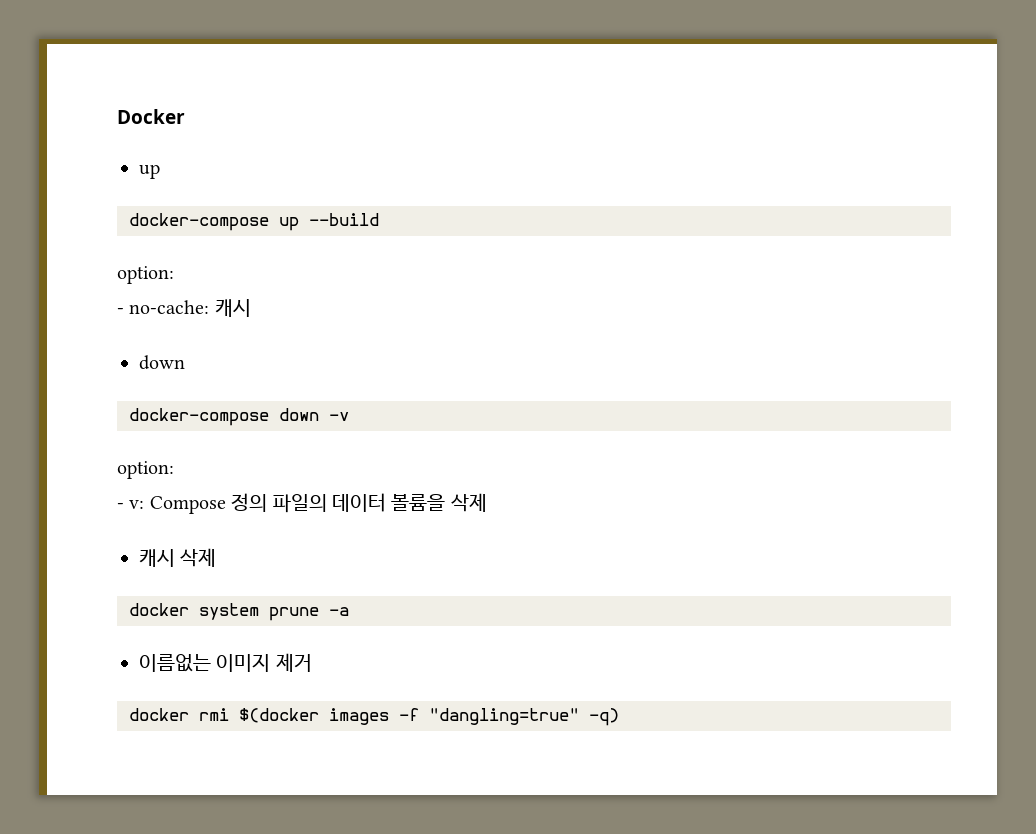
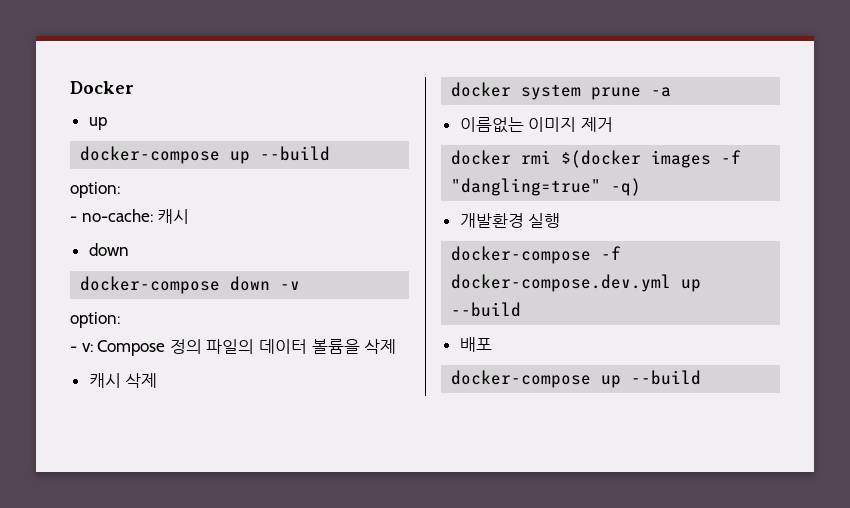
+ 개발환경 실행
+ docker-compose -f docker-compose.dev.yml up --build
+ 배포
+ docker-compose up --build

